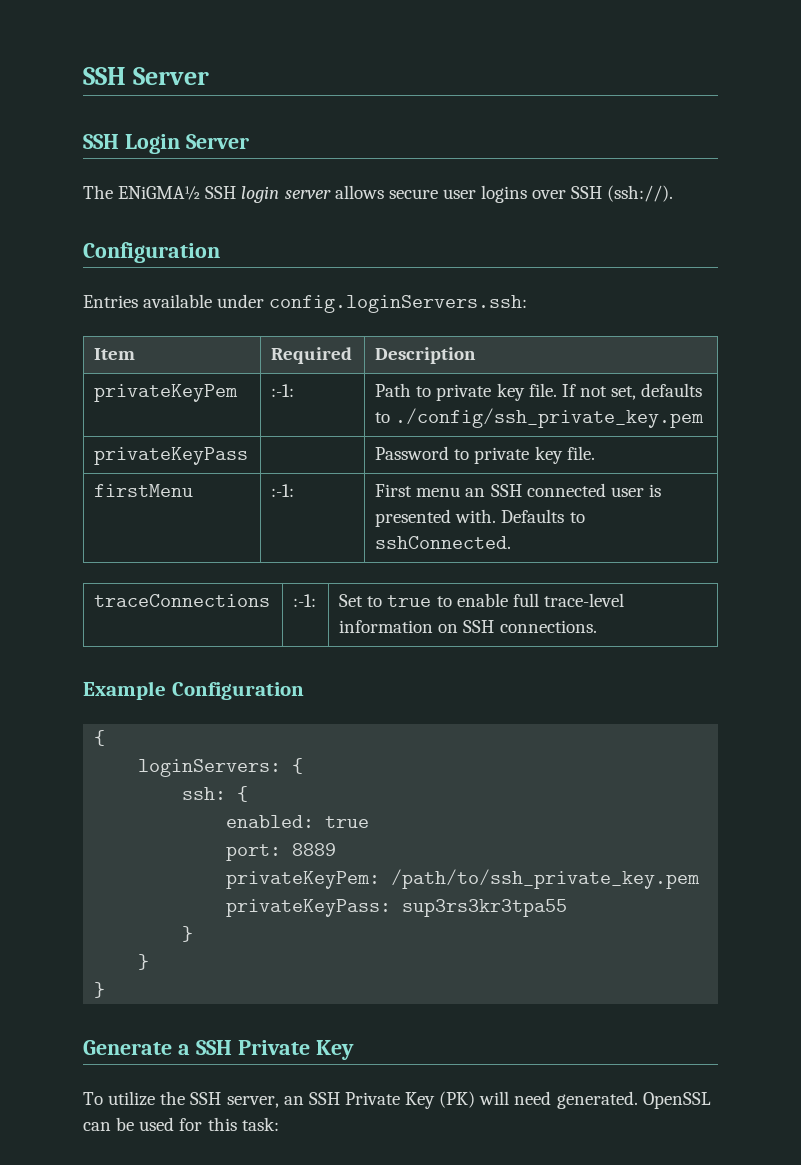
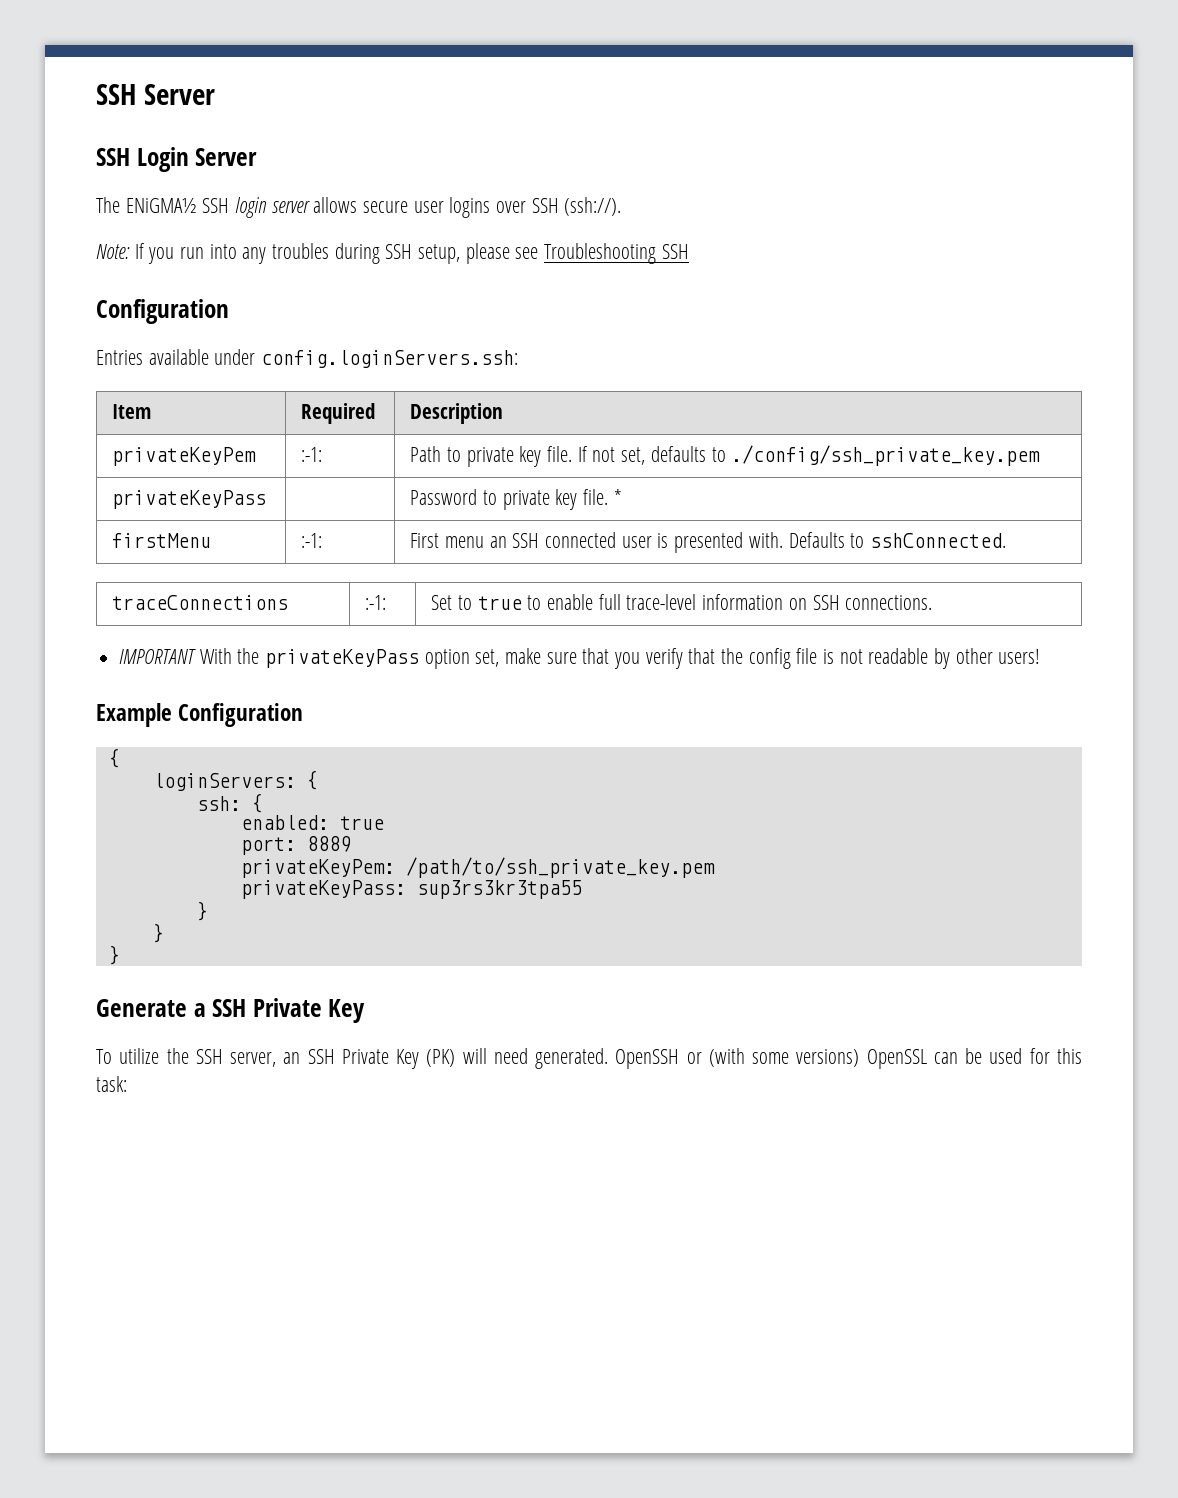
+ Note: If you run into any troubles during SSH setup, please see Troubleshooting SSH
- privateKeyPass | | Password to private key file.
+ privateKeyPass | | Password to private key file. *
+ IMPORTANT With the privateKeyPass option set, make sure that you verify that the config file is not readable by other users!
- OpenSSL can be used for this task:
+ OpenSSH or (with some versions) OpenSSL can be used for this task:

